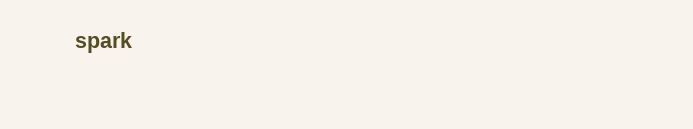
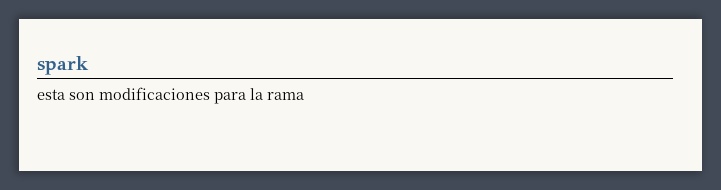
+ esta son modificaciones para la rama

